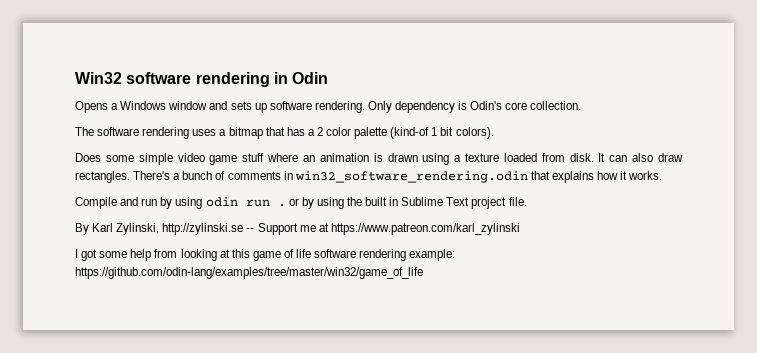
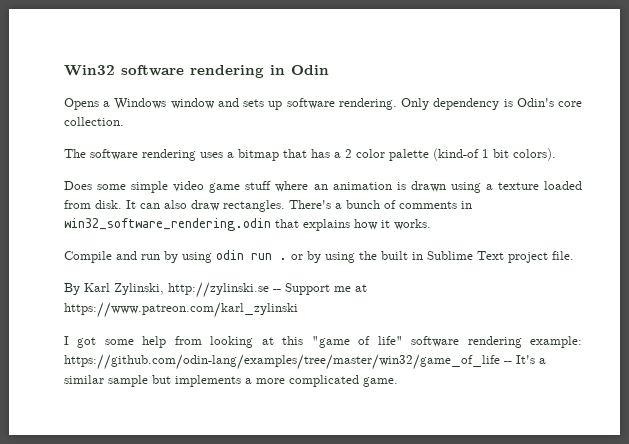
- I got some help from looking at this game of life software rendering example: https://github.com/odin-lang/examples/tree/master/win32/game_of_life
+ I got some help from looking at this "game of life" software rendering example: https://github.com/odin-lang/examples/tree/master/win32/game_of_life -- It's a similar sample but implements a more complicated game.

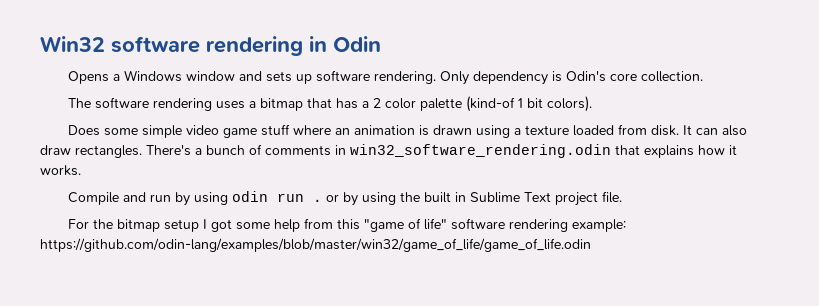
- By Karl Zylinski, http://zylinski.se -- Support me at https://www.patreon.com/karl_zylinski
- I got some help from looking at this "game of life" software rendering example: https://github.com/odin-lang/examples/tree/master/win32/game_of_life -- It's a similar sample but implements a more complicated game.
+ For the bitmap setup I got some help from this "game of life" software rendering example: https://github.com/odin-lang/examples/blob/master/win32/game_of_life/game_of_life.odin

